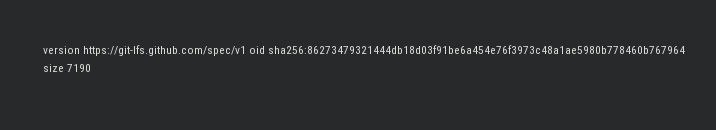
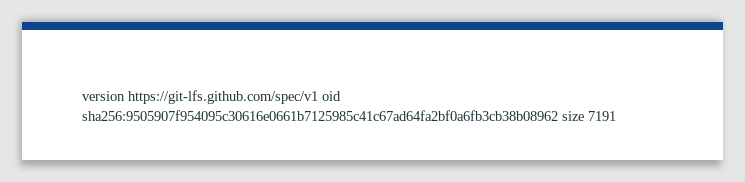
- version https://git-lfs.github.com/spec/v1 oid sha256:86273479321444db18d03f91be6a454e76f3973c48a1ae5980b778460b767964 size 7190
+ version https://git-lfs.github.com/spec/v1 oid sha256:9505907f954095c30616e0661b7125985c41c67ad64fa2bf0a6fb3cb38b08962 size 7191

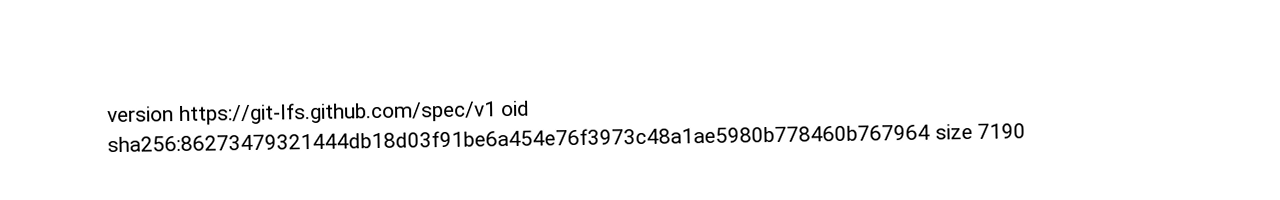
- version https://git-lfs.github.com/spec/v1 oid sha256:9505907f954095c30616e0661b7125985c41c67ad64fa2bf0a6fb3cb38b08962 size 7191
+ version https://git-lfs.github.com/spec/v1 oid sha256:86273479321444db18d03f91be6a454e76f3973c48a1ae5980b778460b767964 size 7190

